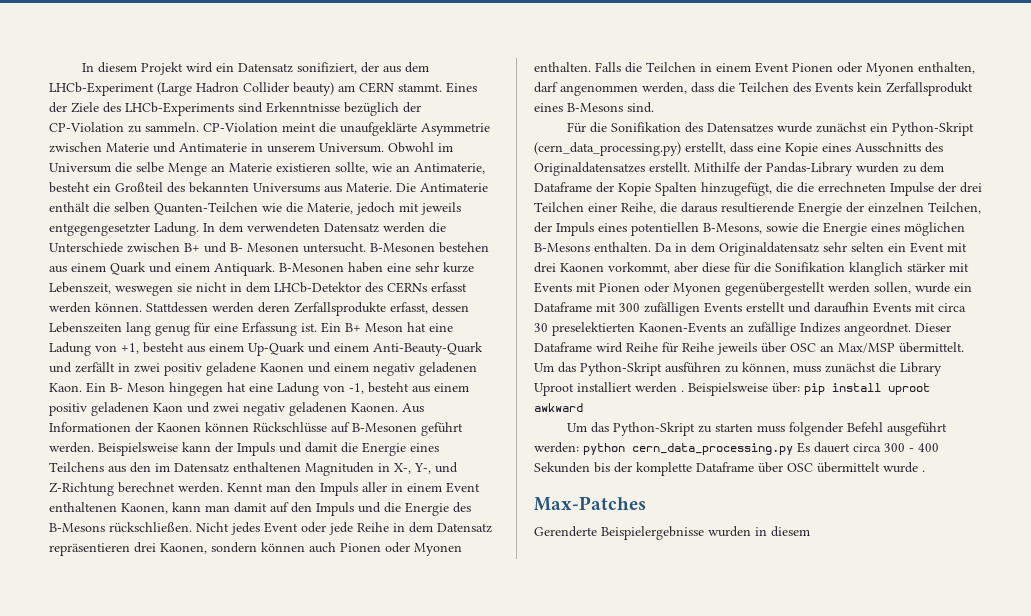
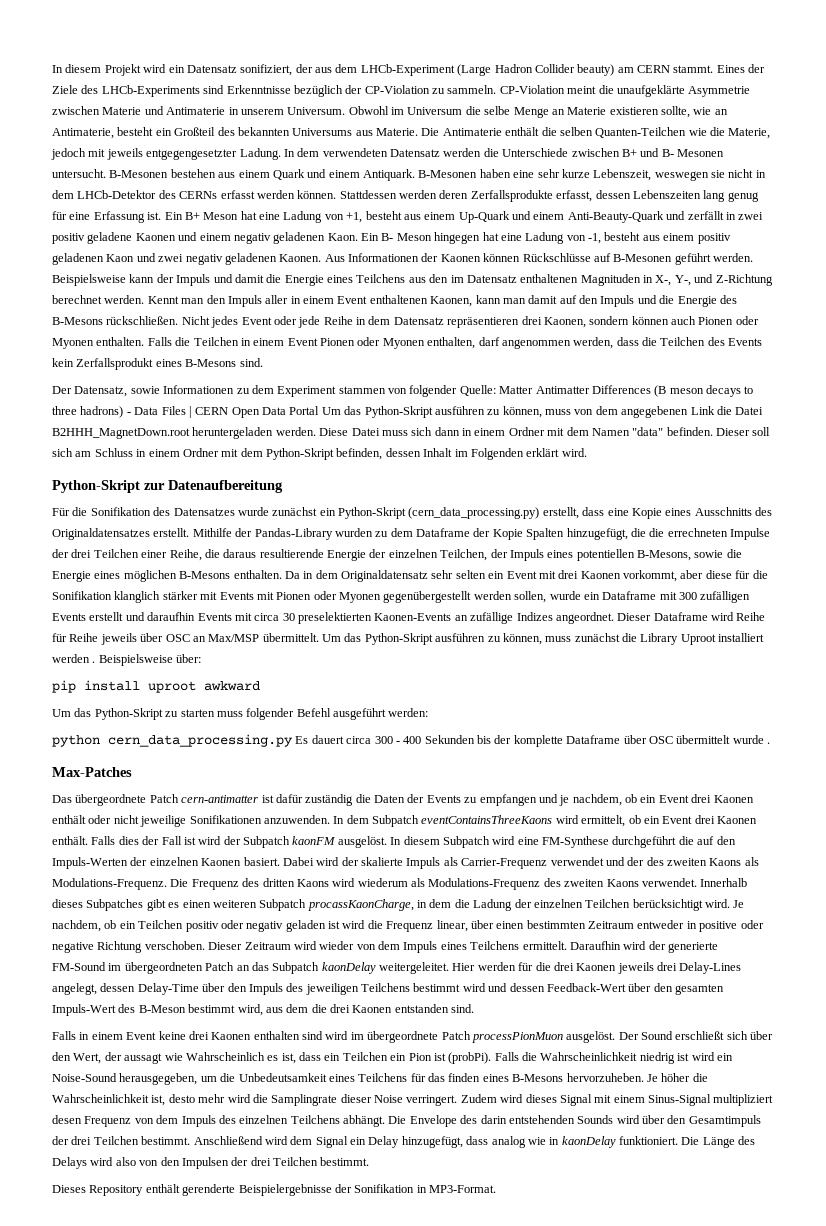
+ Der Datensatz, sowie Informationen zu dem Experiment stammen von folgender Quelle: Matter Antimatter Differences (B meson decays to three hadrons) - Data Files | CERN Open Data Portal Um das Python-Skript ausführen zu können, muss von dem angegebenen Link die Datei B2HHH_MagnetDown.root heruntergeladen werden. Diese Datei muss sich dann in einem Ordner mit dem Namen "data" befinden. Dieser soll sich am Schluss in einem Ordner mit dem Python-Skript befinden, dessen Inhalt im Folgenden erklärt wird.
+ Python-Skript zur Datenaufbereitung
- Beispielsweise über: pip install uproot awkward
+ Beispielsweise über:
+ pip install uproot awkward
- Um das Python-Skript zu starten muss folgender Befehl ausgeführt werden: python cern_data_processing.py Es dauert circa 300 - 400 Sekunden bis der komplette Dataframe über OSC übermittelt wurde .
+ Um das Python-Skript zu starten muss folgender Befehl ausgeführt werden:
+ python cern_data_processing.py Es dauert circa 300 - 400 Sekunden bis der komplette Dataframe über OSC übermittelt wurde .
- Gerenderte Beispielergebnisse wurden in diesem
+ Das übergeordnete Patch cern-antimatter ist dafür zuständig die Daten der Events zu empfangen und je nachdem, ob ein Event drei Kaonen enthält oder nicht jeweilige Sonifikationen anzuwenden. In dem Subpatch eventContainsThreeKaons wird ermittelt, ob ein Event drei Kaonen enthält. Falls dies der Fall ist wird der Subpatch kaonFM ausgelöst. In diesem Subpatch wird eine FM-Synthese durchgeführt die auf den Impuls-Werten der einzelnen Kaonen basiert. Dabei wird der skalierte Impuls als Carrier-Frequenz verwendet und der des zweiten Kaons als Modulations-Frequenz. Die Frequenz des dritten Kaons wird wiederum als Modulations-Frequenz des zweiten Kaons verwendet. Innerhalb dieses Subpatches gibt es einen weiteren Subpatch procassKaonCharge, in dem die Ladung der einzelnen Teilchen berücksichtigt wird. Je nachdem, ob ein Teilchen positiv oder negativ geladen ist wird die Frequenz linear, über einen bestimmten Zeitraum entweder in positive oder negative Richtung verschoben. Dieser Zeitraum wird wieder von dem Impuls eines Teilchens ermittelt. Daraufhin wird der generierte FM-Sound im übergeordneten Patch an das Subpatch kaonDelay weitergeleitet. Hier werden für die drei Kaonen jeweils drei Delay-Lines angelegt, dessen Delay-Time über den Impuls des jeweiligen Teilchens bestimmt wird und dessen Feedback-Wert über den gesamten Impuls-Wert des B-Meson bestimmt wird, aus dem die drei Kaonen entstanden sind.
+ Falls in einem Event keine drei Kaonen enthalten sind wird im übergeordnete Patch processPionMuon ausgelöst. Der Sound erschließt sich über den Wert, der aussagt wie Wahrscheinlich es ist, dass ein Teilchen ein Pion ist (probPi). Falls die Wahrscheinlichkeit niedrig ist wird ein Noise-Sound herausgegeben, um die Unbedeutsamkeit eines Teilchens für das finden eines B-Mesons hervorzuheben. Je höher die Wahrscheinlichkeit ist, desto mehr wird die Samplingrate dieser Noise verringert. Zudem wird dieses Signal mit einem Sinus-Signal multipliziert desen Frequenz von dem Impuls des einzelnen Teilchens abhängt. Die Envelope des darin entstehenden Sounds wird über den Gesamtimpuls der drei Teilchen bestimmt. Anschließend wird dem Signal ein Delay hinzugefügt, dass analog wie in kaonDelay funktioniert. Die Länge des Delays wird also von den Impulsen der drei Teilchen bestimmt.
+ Dieses Repository enthält gerenderte Beispielergebnisse der Sonifikation in MP3-Format.

